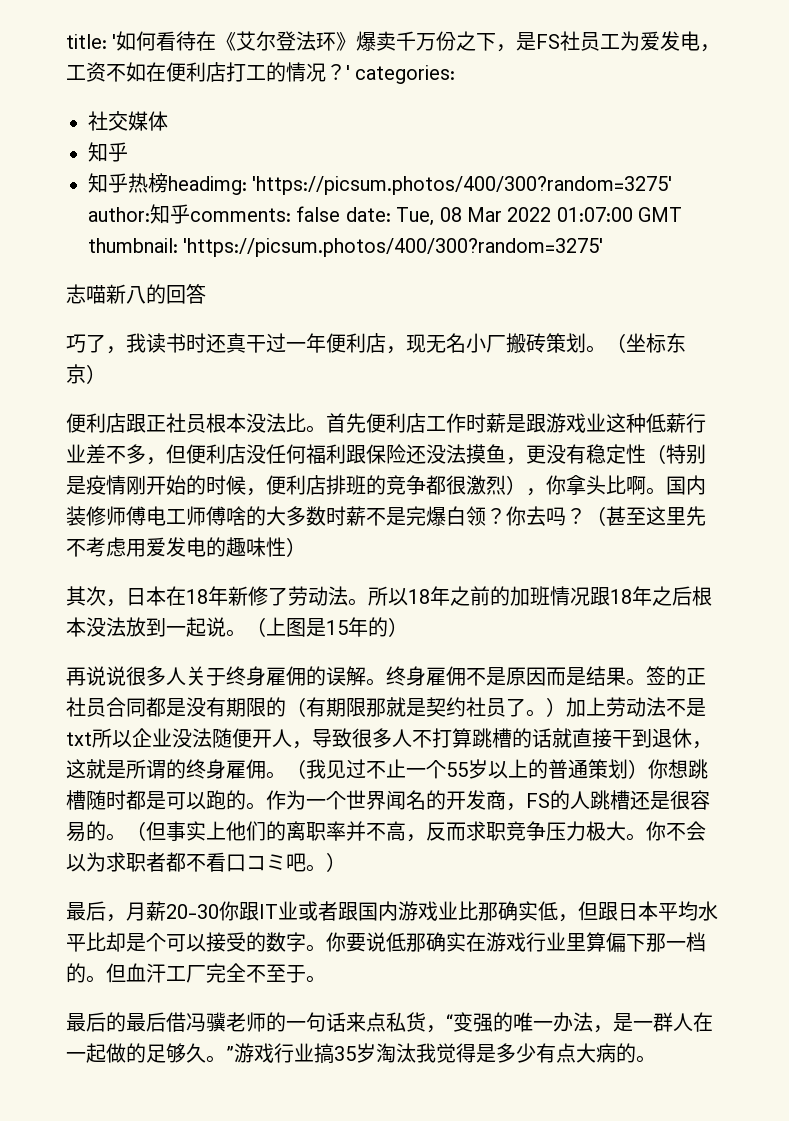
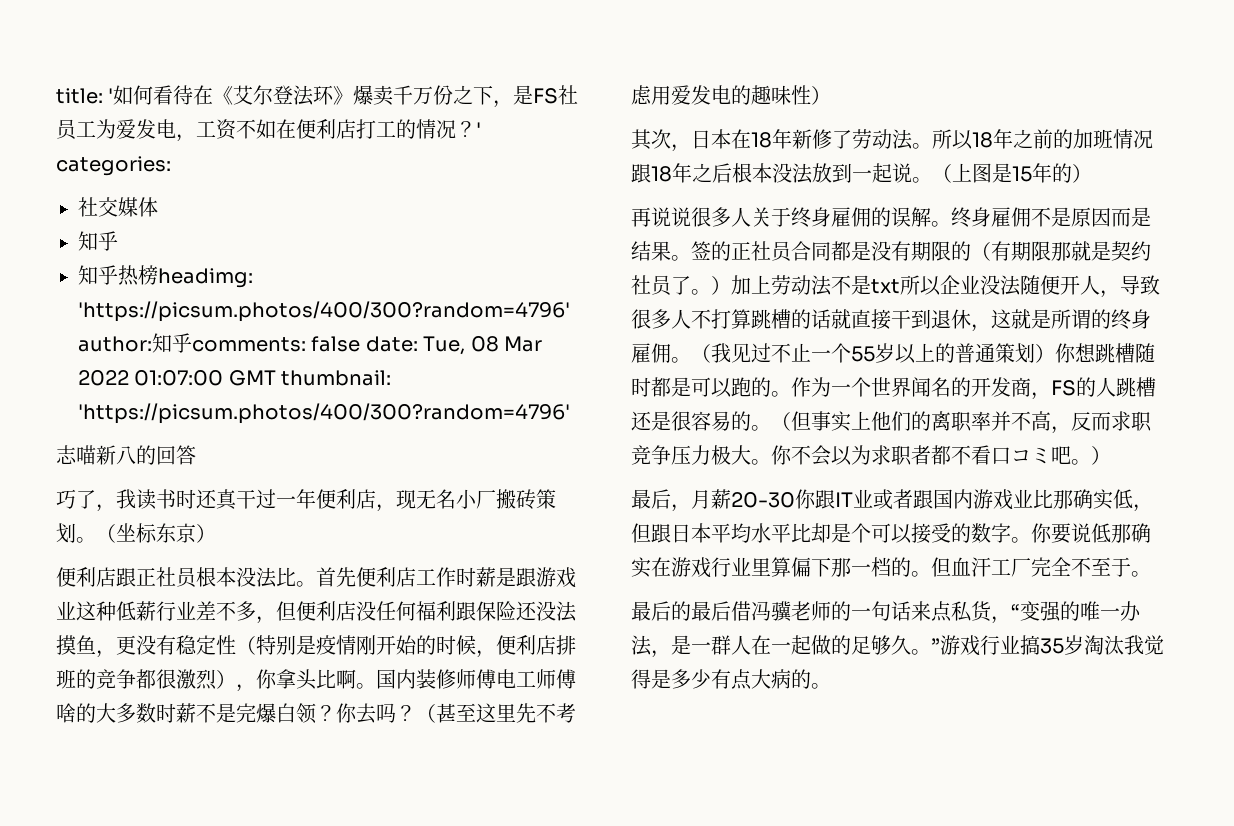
- 知乎热榜headimg: 'https://picsum.photos/400/300?random=3275' author:知乎comments: false date: Tue, 08 Mar 2022 01:07:00 GMT thumbnail: 'https://picsum.photos/400/300?random=3275'
+ 知乎热榜headimg: 'https://picsum.photos/400/300?random=4796' author:知乎comments: false date: Tue, 08 Mar 2022 01:07:00 GMT thumbnail: 'https://picsum.photos/400/300?random=4796'

